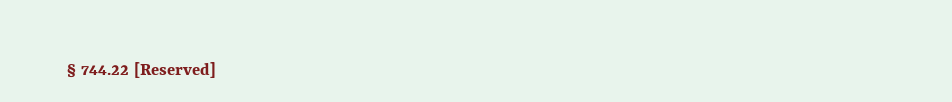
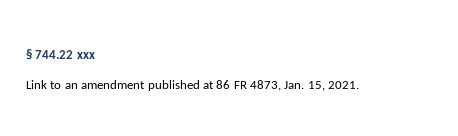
- § 744.22 [Reserved]
+ § 744.22 xxx
+ Link to an amendment published at 86 FR 4873, Jan. 15, 2021.

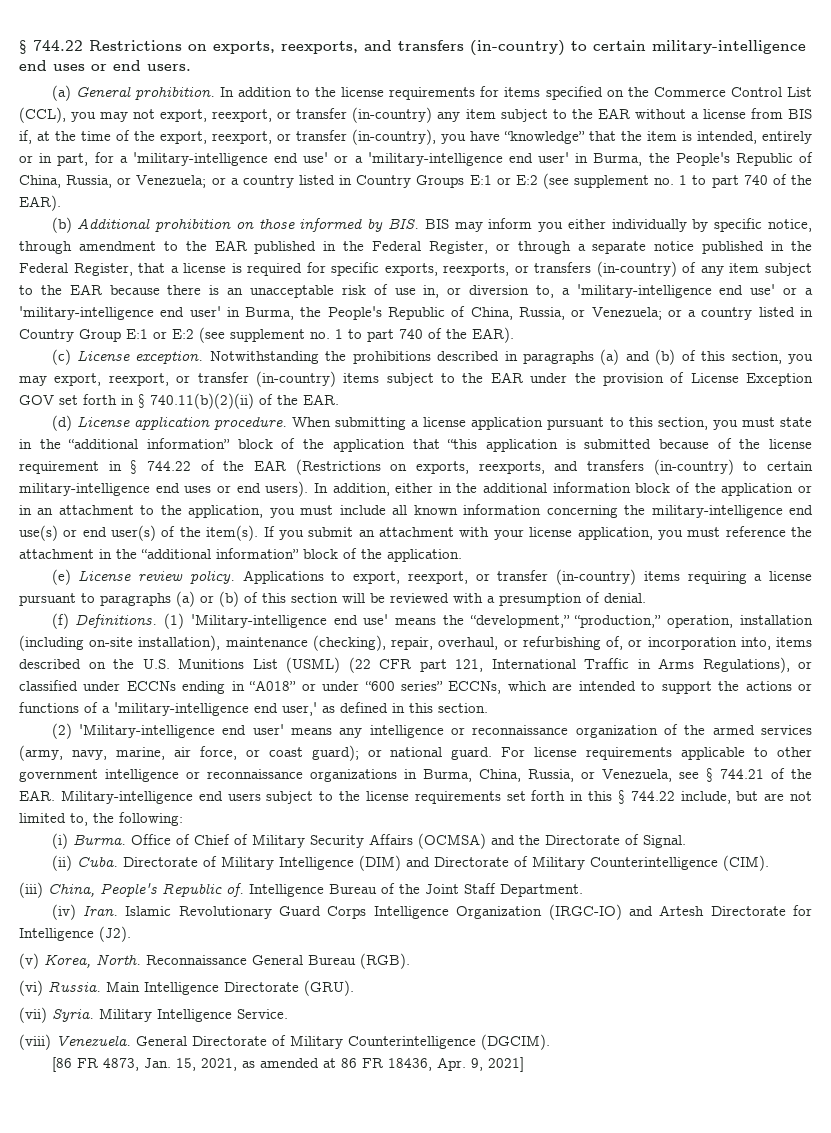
- § 744.22 xxx
- Link to an amendment published at 86 FR 4873, Jan. 15, 2021.
+ § 744.22 Restrictions on exports, reexports, and transfers (in-country) to certain military-intelligence end uses or end users.
+ (a) General prohibition. In addition to the license requirements for items specified on the Commerce Control List (CCL), you may not export, reexport, or transfer (in-country) any item subject to the EAR without a license from BIS if, at the time of the export, reexport, or transfer (in-country), you have “knowledge” that the item is intended, entirely or in part, for a 'military-intelligence end use' or a 'military-intelligence end user' in Burma, the People's Republic of China, Russia, or Venezuela; or a country listed in Country Groups E:1 or E:2 (see supplement no. 1 to part 740 of the EAR).
+ (b) Additional prohibition on those informed by BIS. BIS may inform you either individually by specific notice, through amendment to the EAR published in the Federal Register, or through a separate notice published in the Federal Register, that a license is required for specific exports, reexports, or transfers (in-country) of any item subject to the EAR because there is an unacceptable risk of use in, or diversion to, a 'military-intelligence end use' or a 'military-intelligence end user' in Burma, the People's Republic of China, Russia, or Venezuela; or a country listed in Country Group E:1 or E:2 (see supplement no. 1 to part 740 of the EAR).
+ (c) License exception. Notwithstanding the prohibitions described in paragraphs (a) and (b) of this section, you may export, reexport, or transfer (in-country) items subject to the EAR under the provision of License Exception GOV set forth in § 740.11(b)(2)(ii) of the EAR.
+ (d) License application procedure. When submitting a license application pursuant to this section, you must state in the “additional information” block of the application that “this application is submitted because of the license requirement in § 744.22 of the EAR (Restrictions on exports, reexports, and transfers (in-country) to certain military-intelligence end uses or end users). In addition, either in the additional information block of the application or in an attachment to the application, you must include all known information concerning the military-intelligence end use(s) or end user(s) of the item(s). If you submit an attachment with your license application, you must reference the attachment in the “additional information” block of the application.
+ (e) License review policy. Applications to export, reexport, or transfer (in-country) items requiring a license pursuant to paragraphs (a) or (b) of this section will be reviewed with a presumption of denial.
+ (f) Definitions. (1) 'Military-intelligence end use' means the “development,” “production,” operation, installation (including on-site installation), maintenance (checking), repair, overhaul, or refurbishing of, or incorporation into, items described on the U.S. Munitions List (USML) (22 CFR part 121, International Traffic in Arms Regulations), or classified under ECCNs ending in “A018” or under “600 series” ECCNs, which are intended to support the actions or functions of a 'military-intelligence end user,' as defined in this section.
+ (2) 'Military-intelligence end user' means any intelligence or reconnaissance organization of the armed services (army, navy, marine, air force, or coast guard); or national guard. For license requirements applicable to other government intelligence or reconnaissance organizations in Burma, China, Russia, or Venezuela, see § 744.21 of the EAR. Military-intelligence end users subject to the license requirements set forth in this § 744.22 include, but are not limited to, the following:
+ (i) Burma. Office of Chief of Military Security Affairs (OCMSA) and the Directorate of Signal.
+ (ii) Cuba. Directorate of Military Intelligence (DIM) and Directorate of Military Counterintelligence (CIM).
+ (iii) China, People's Republic of. Intelligence Bureau of the Joint Staff Department.
+ (iv) Iran. Islamic Revolutionary Guard Corps Intelligence Organization (IRGC-IO) and Artesh Directorate for Intelligence (J2).
+ (v) Korea, North. Reconnaissance General Bureau (RGB).
+ (vi) Russia. Main Intelligence Directorate (GRU).
+ (vii) Syria. Military Intelligence Service.
+ (viii) Venezuela. General Directorate of Military Counterintelligence (DGCIM).
+ [86 FR 4873, Jan. 15, 2021, as amended at 86 FR 18436, Apr. 9, 2021]

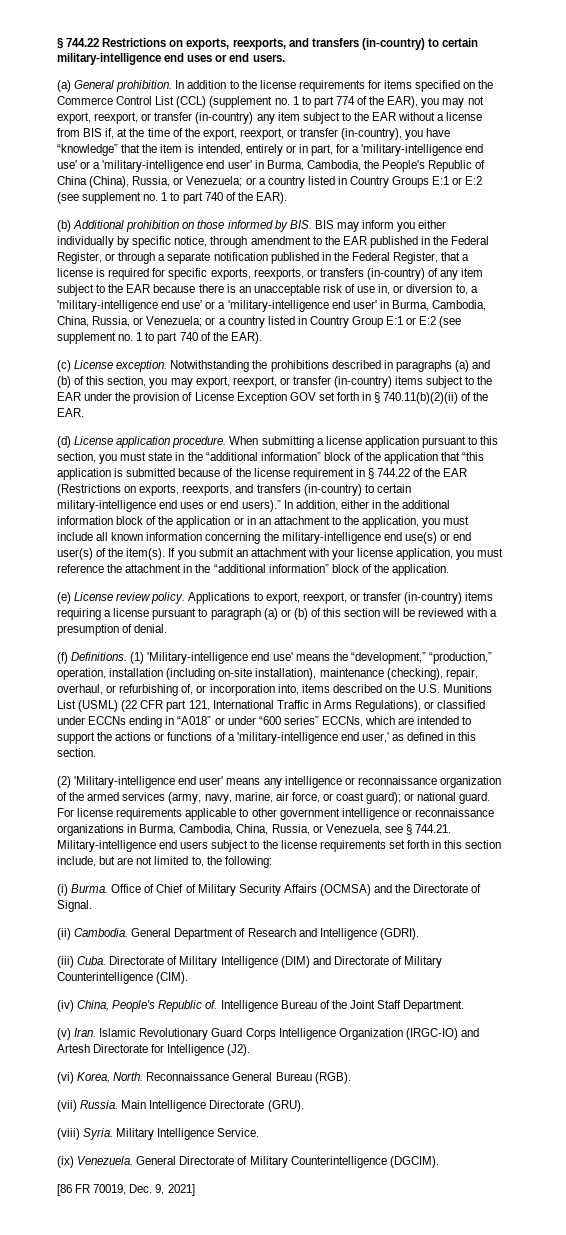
- In addition to the license requirements for items specified on the Commerce Control List (CCL), you may not export, reexport, or transfer (in-country) any item subject to the EAR without a license from BIS if, at the time of the export, reexport, or transfer (in-country), you have “knowledge” that the item is intended, entirely or in part, for a 'military-intelligence end use' or a 'military-intelligence end user' in Burma, the People's Republic of China, Russia, or Venezuela;
+ In addition to the license requirements for items specified on the Commerce Control List (CCL) (supplement no. 1 to part 774 of the EAR), you may not export, reexport, or transfer (in-country) any item subject to the EAR without a license from BIS if, at the time of the export, reexport, or transfer (in-country), you have “knowledge” that the item is intended, entirely or in part, for a 'military-intelligence end use' or a 'military-intelligence end user' in Burma, Cambodia, the People's Republic of China (China), Russia, or Venezuela;
- (b) Additional prohibition on those informed by BIS. BIS may inform you either individually by specific notice, through amendment to the EAR published in the Federal Register, or through a separate notice published in the Federal Register, that a license is required for specific exports, reexports, or transfers (in-country) of any item subject to the EAR because there is an unacceptable risk of use in, or diversion to, a 'military-intelligence end use' or a 'military-intelligence end user' in Burma, the People's Republic of China, Russia, or Venezuela;
+ (b) Additional prohibition on those informed by BIS. BIS may inform you either individually by specific notice, through amendment to the EAR published in the Federal Register, or through a separate notification published in the Federal Register, that a license is required for specific exports, reexports, or transfers (in-country) of any item subject to the EAR because there is an unacceptable risk of use in, or diversion to, a 'military-intelligence end use' or a 'military-intelligence end user' in Burma, Cambodia, China, Russia, or Venezuela;
- When submitting a license application pursuant to this section, you must state in the “additional information” block of the application that “this application is submitted because of the license requirement in § 744.22 of the EAR (Restrictions on exports, reexports, and transfers (in-country) to certain military-intelligence end uses or end users).
+ When submitting a license application pursuant to this section, you must state in the “additional information” block of the application that “this application is submitted because of the license requirement in § 744.22 of the EAR (Restrictions on exports, reexports, and transfers (in-country) to certain military-intelligence end uses or end users).”
- Applications to export, reexport, or transfer (in-country) items requiring a license pursuant to paragraphs (a) or (b) of this section will be reviewed with a presumption of denial.
+ Applications to export, reexport, or transfer (in-country) items requiring a license pursuant to paragraph (a) or (b) of this section will be reviewed with a presumption of denial.
- For license requirements applicable to other government intelligence or reconnaissance organizations in Burma, China, Russia, or Venezuela, see § 744.21 of the EAR. Military-intelligence end users subject to the license requirements set forth in this § 744.22 include, but are not limited to, the following:
+ For license requirements applicable to other government intelligence or reconnaissance organizations in Burma, Cambodia, China, Russia, or Venezuela, see § 744.21. Military-intelligence end users subject to the license requirements set forth in this section include, but are not limited to, the following:
- (ii) Cuba.
+ (ii) Cambodia. General Department of Research and Intelligence (GDRI).
+ (iii) Cuba.
- (iii) China, People's Republic of.
+ (iv) China, People's Republic of.
- (iv) Iran.
+ (v) Iran.
- (v) Korea, North.
+ (vi) Korea, North.
- (vi) Russia.
+ (vii) Russia.
- (vii) Syria.
+ (viii) Syria.
- (viii) Venezuela.
+ (ix) Venezuela.
- [86 FR 4873, Jan. 15, 2021, as amended at 86 FR 18436, Apr. 9, 2021]
+ [86 FR 70019, Dec. 9, 2021]

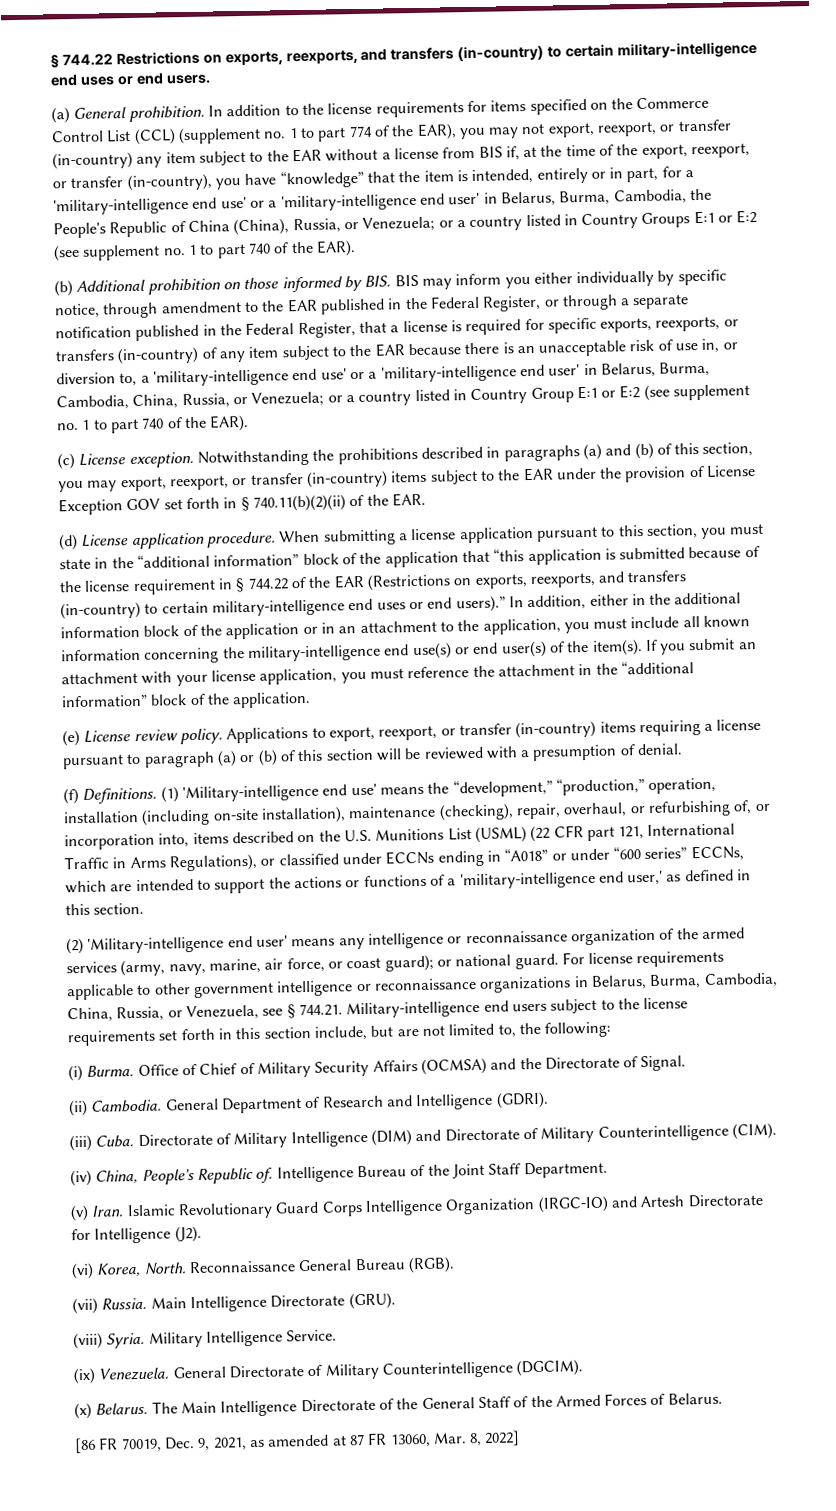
- In addition to the license requirements for items specified on the Commerce Control List (CCL) (supplement no. 1 to part 774 of the EAR), you may not export, reexport, or transfer (in-country) any item subject to the EAR without a license from BIS if, at the time of the export, reexport, or transfer (in-country), you have “knowledge” that the item is intended, entirely or in part, for a 'military-intelligence end use' or a 'military-intelligence end user' in Burma, Cambodia, the People's Republic of China (China), Russia, or Venezuela;
+ In addition to the license requirements for items specified on the Commerce Control List (CCL) (supplement no. 1 to part 774 of the EAR), you may not export, reexport, or transfer (in-country) any item subject to the EAR without a license from BIS if, at the time of the export, reexport, or transfer (in-country), you have “knowledge” that the item is intended, entirely or in part, for a 'military-intelligence end use' or a 'military-intelligence end user' in Belarus, Burma, Cambodia, the People's Republic of China (China), Russia, or Venezuela;
- (b) Additional prohibition on those informed by BIS. BIS may inform you either individually by specific notice, through amendment to the EAR published in the Federal Register, or through a separate notification published in the Federal Register, that a license is required for specific exports, reexports, or transfers (in-country) of any item subject to the EAR because there is an unacceptable risk of use in, or diversion to, a 'military-intelligence end use' or a 'military-intelligence end user' in Burma, Cambodia, China, Russia, or Venezuela;
+ (b) Additional prohibition on those informed by BIS. BIS may inform you either individually by specific notice, through amendment to the EAR published in the Federal Register, or through a separate notification published in the Federal Register, that a license is required for specific exports, reexports, or transfers (in-country) of any item subject to the EAR because there is an unacceptable risk of use in, or diversion to, a 'military-intelligence end use' or a 'military-intelligence end user' in Belarus, Burma, Cambodia, China, Russia, or Venezuela;
- For license requirements applicable to other government intelligence or reconnaissance organizations in Burma, Cambodia, China, Russia, or Venezuela, see § 744.21. Military-intelligence end users subject to the license requirements set forth in this section include, but are not limited to, the following:
+ For license requirements applicable to other government intelligence or reconnaissance organizations in Belarus, Burma, Cambodia, China, Russia, or Venezuela, see § 744.21. Military-intelligence end users subject to the license requirements set forth in this section include, but are not limited to, the following:
+ (x) Belarus. The Main Intelligence Directorate of the General Staff of the Armed Forces of Belarus.
- [86 FR 70019, Dec. 9, 2021]
+ [86 FR 70019, Dec. 9, 2021, as amended at 87 FR 13060, Mar. 8, 2022]

